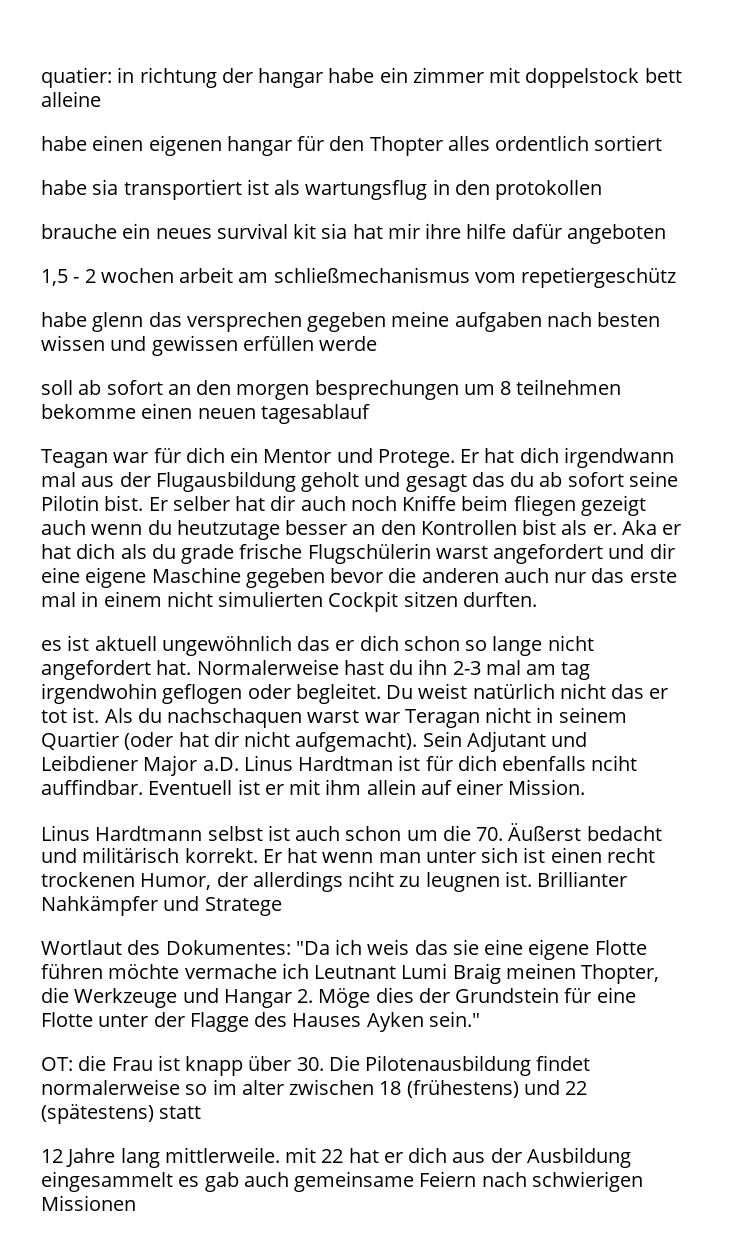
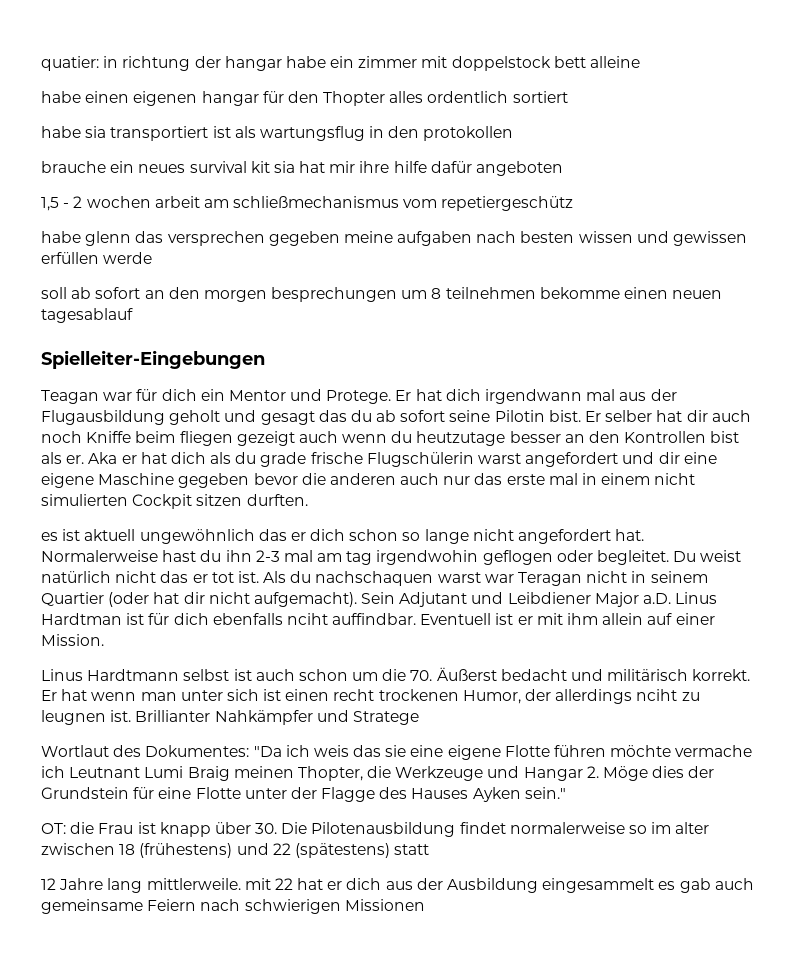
+ Spielleiter-Eingebungen

